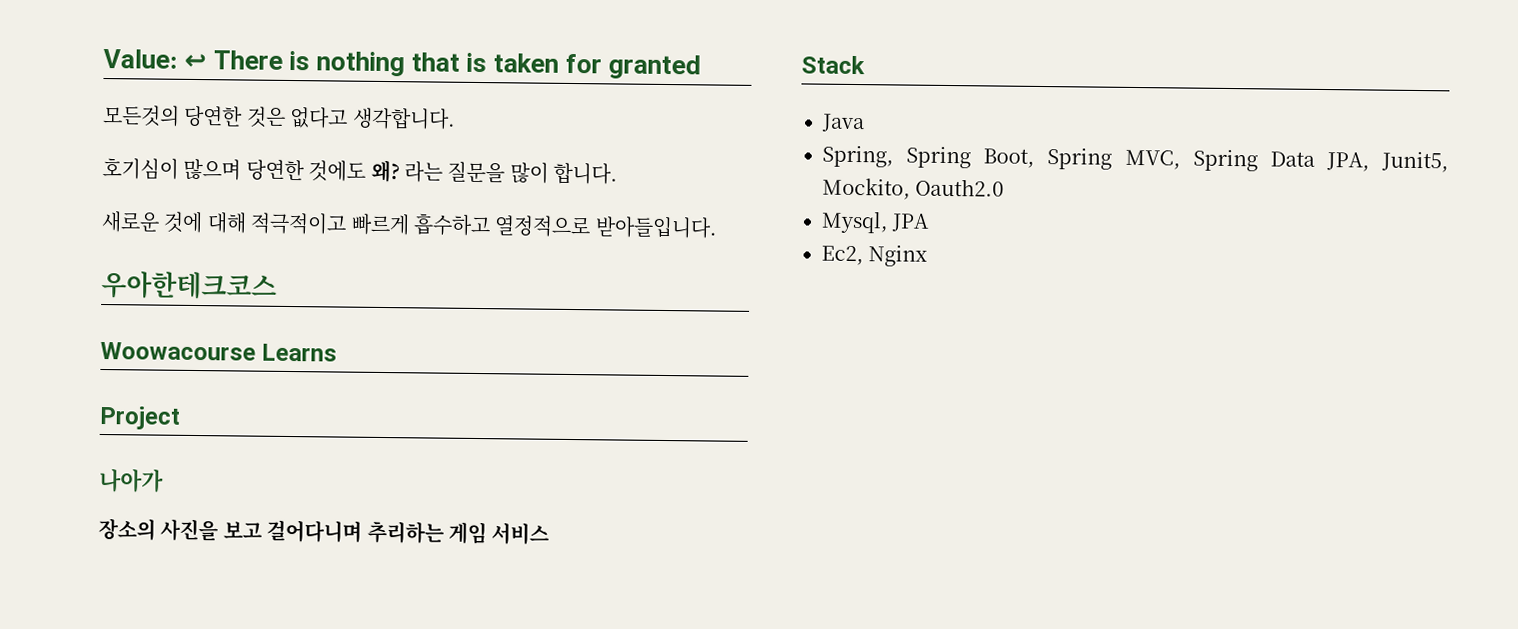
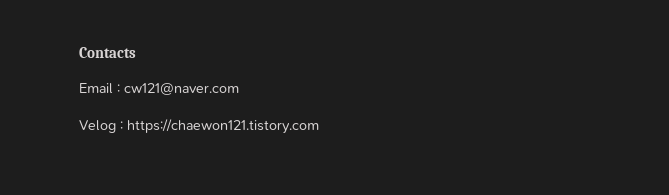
- Value: ↩ There is nothing that is taken for granted
- 모든것의 당연한 것은 없다고 생각합니다.
- 호기심이 많으며 당연한 것에도 왜? 라는 질문을 많이 합니다.
- 새로운 것에 대해 적극적이고 빠르게 흡수하고 열정적으로 받아들입니다.
- 우아한테크코스
- Woowacourse Learns
- Project
- 나아가
- 장소의 사진을 보고 걸어다니며 추리하는 게임 서비스
- Stack
- Java
- Spring, Spring Boot, Spring MVC, Spring Data JPA, Junit5, Mockito, Oauth2.0
- Mysql, JPA
- Ec2, Nginx
+ Contacts
+ Email : cw121@naver.com
+ Velog : https://chaewon121.tistory.com

